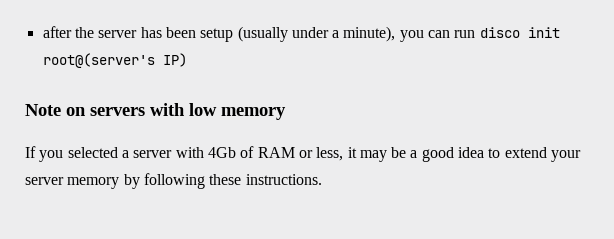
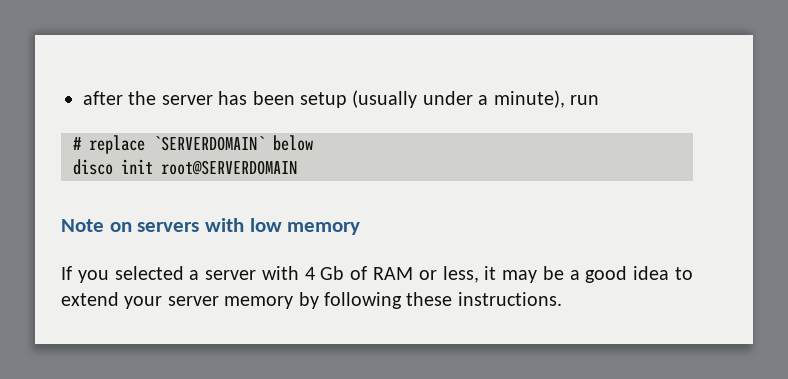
- after the server has been setup (usually under a minute), you can run disco init root@(server's IP)
+ after the server has been setup (usually under a minute), run
+ # replace `SERVERDOMAIN` below
+ disco init root@SERVERDOMAIN
- If you selected a server with 4Gb of RAM or less, it may be a good idea to extend your server memory by following these instructions.
+ If you selected a server with 4 Gb of RAM or less, it may be a good idea to extend your server memory by following these instructions.

